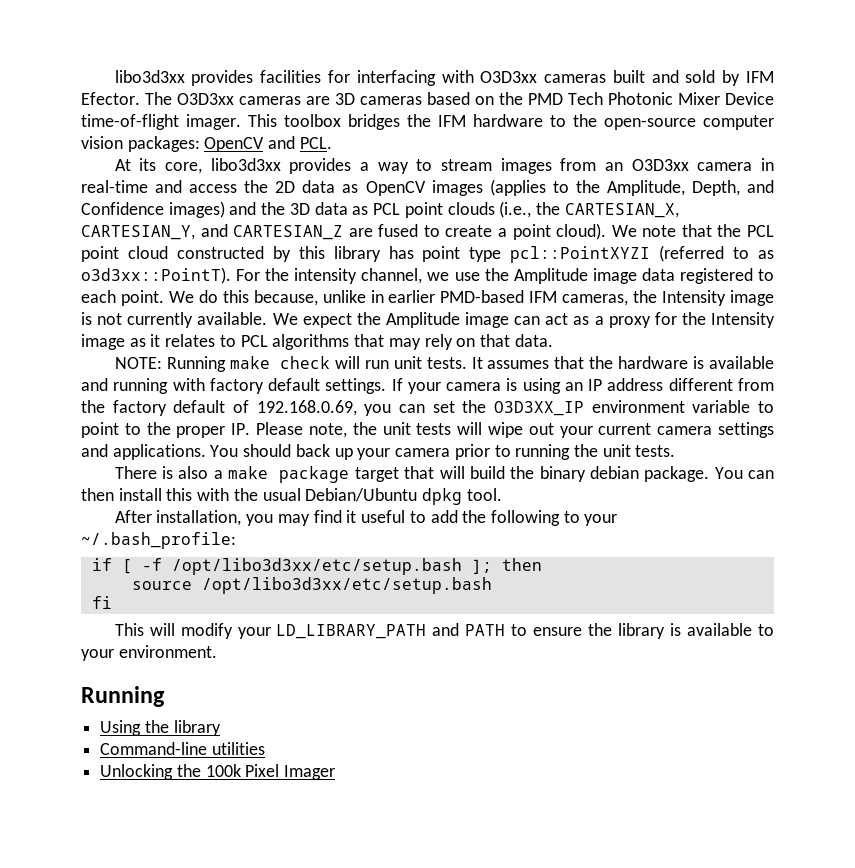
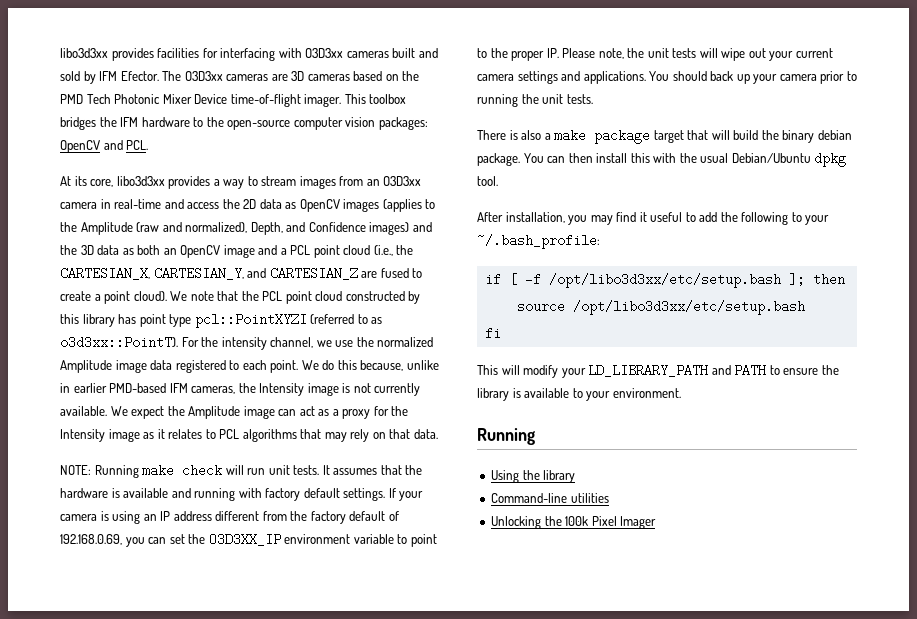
- At its core, libo3d3xx provides a way to stream images from an O3D3xx camera in real-time and access the 2D data as OpenCV images (applies to the Amplitude, Depth, and Confidence images) and the 3D data as PCL point clouds (i.e., the CARTESIAN_X, CARTESIAN_Y, and CARTESIAN_Z are fused to create a point cloud).
+ At its core, libo3d3xx provides a way to stream images from an O3D3xx camera in real-time and access the 2D data as OpenCV images (applies to the Amplitude (raw and normalized), Depth, and Confidence images) and the 3D data as both an OpenCV image and a PCL point cloud (i.e., the CARTESIAN_X, CARTESIAN_Y, and CARTESIAN_Z are fused to create a point cloud).
- For the intensity channel, we use the Amplitude image data registered to each point.
+ For the intensity channel, we use the normalized Amplitude image data registered to each point.

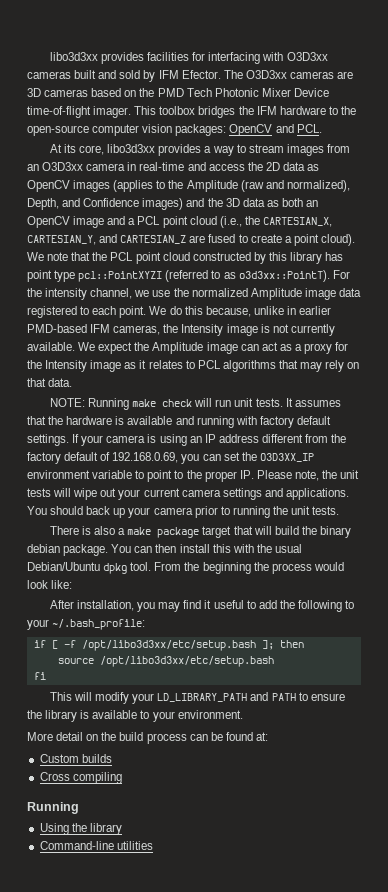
+ From the beginning the process would look like:
+ More detail on the build process can be found at:
+ Custom builds
+ Cross compiling
- Unlocking the 100k Pixel Imager

